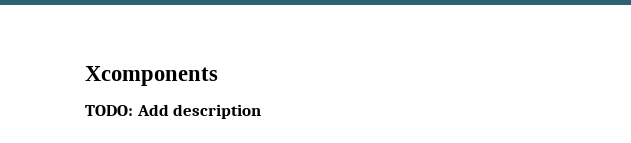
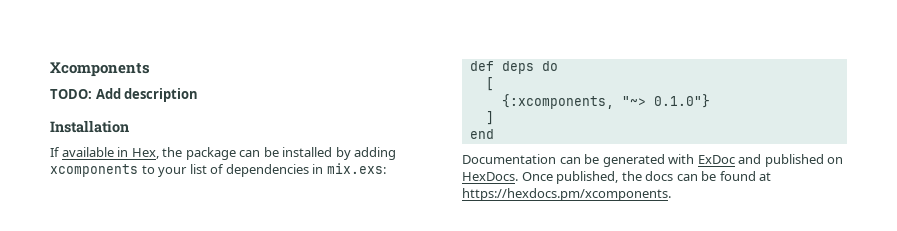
+ Installation
+ If available in Hex, the package can be installed by adding xcomponents to your list of dependencies in mix.exs:
+ def deps do
+ [
+ {:xcomponents, "~> 0.1.0"}
+ ]
+ end
+ Documentation can be generated with ExDoc and published on HexDocs. Once published, the docs can be found at https://hexdocs.pm/xcomponents.

